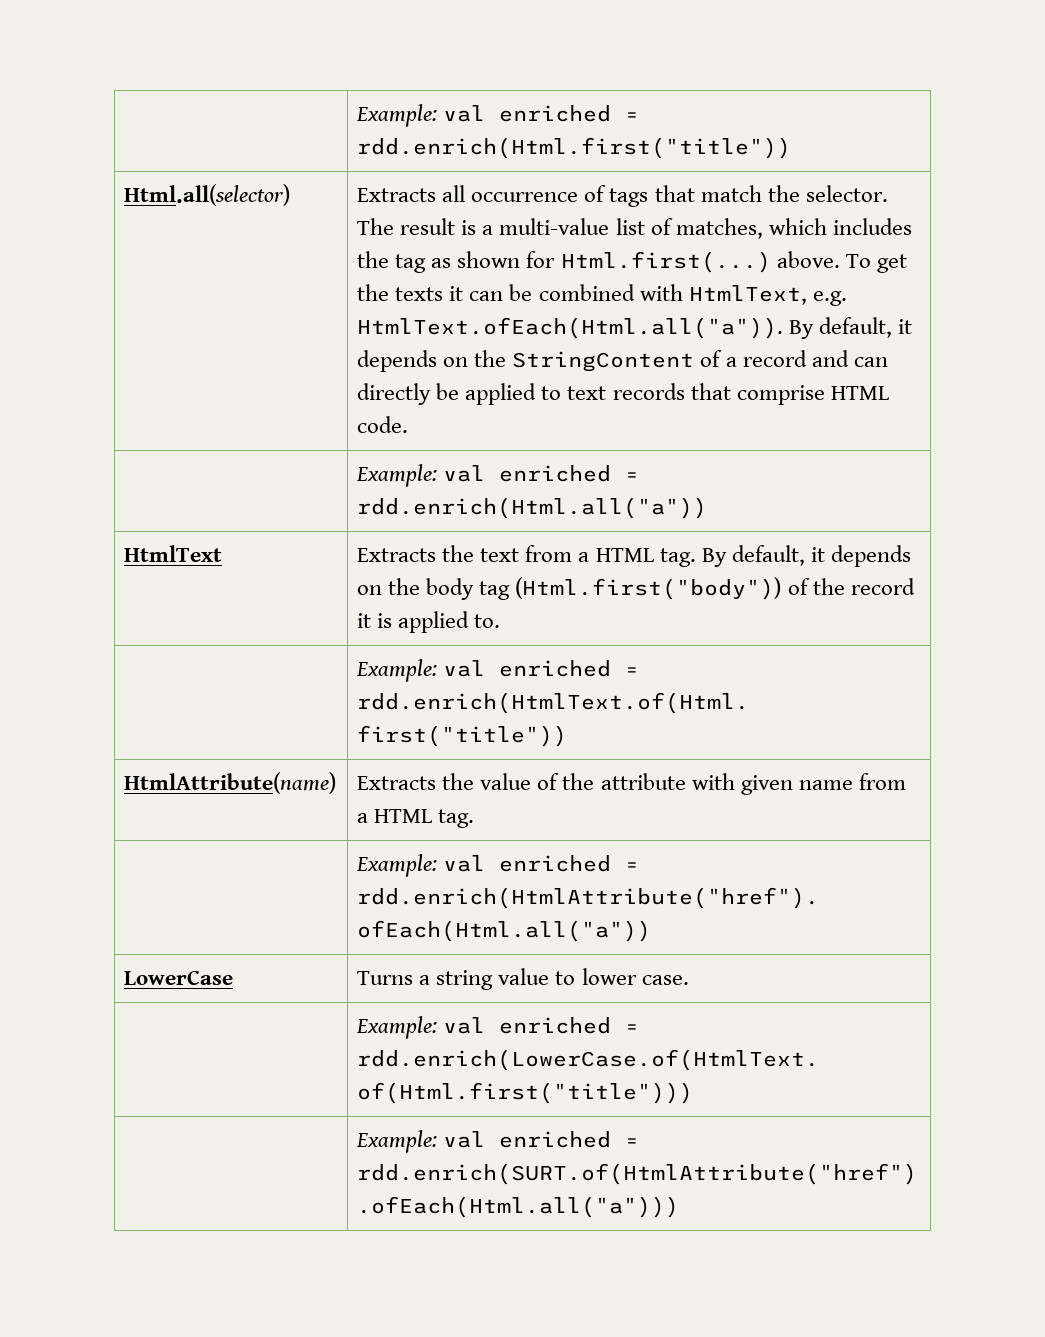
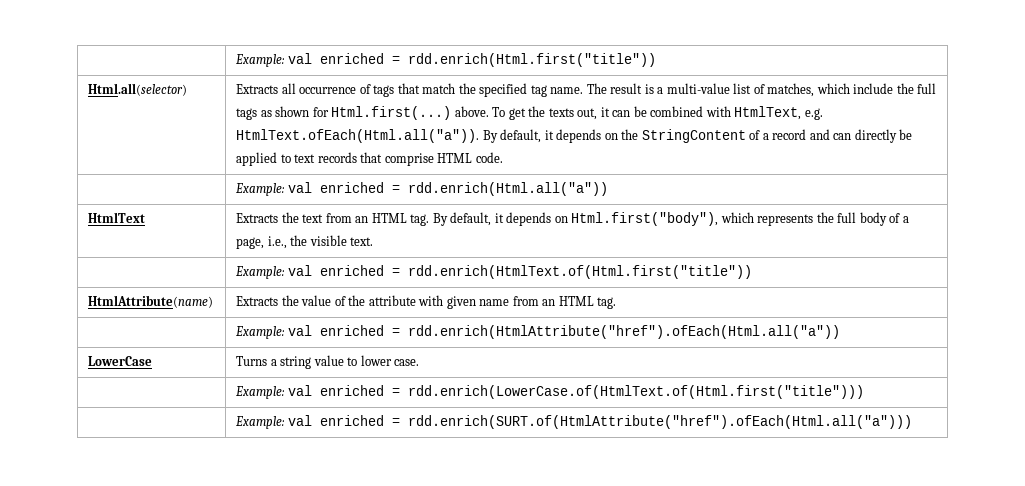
- Extracts all occurrence of tags that match the selector.
+ Extracts all occurrence of tags that match the specified tag name.
- The result is a multi-value list of matches, which includes the tag as shown for Html.first(...) above.
+ The result is a multi-value list of matches, which include the full tags as shown for Html.first(...) above.
- To get the texts it can be combined with HtmlText, e.g. HtmlText.ofEach(Html.all("a")). By default, it depends on the StringContent of a record and can directly be applied to text records that comprise HTML code.
+ To get the texts out, it can be combined with HtmlText, e.g. HtmlText.ofEach(Html.all("a")). By default, it depends on the StringContent of a record and can directly be applied to text records that comprise HTML code.
- HtmlText | Extracts the text from a HTML tag. By default, it depends on the body tag (Html.first("body")) of the record it is applied to.
+ HtmlText | Extracts the text from an HTML tag. By default, it depends on Html.first("body"), which represents the full body of a page, i.e., the visible text.
- HtmlAttribute(name) | Extracts the value of the attribute with given name from a HTML tag.
+ HtmlAttribute(name) | Extracts the value of the attribute with given name from an HTML tag.

